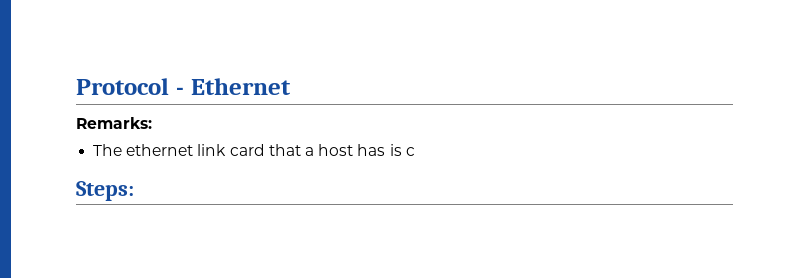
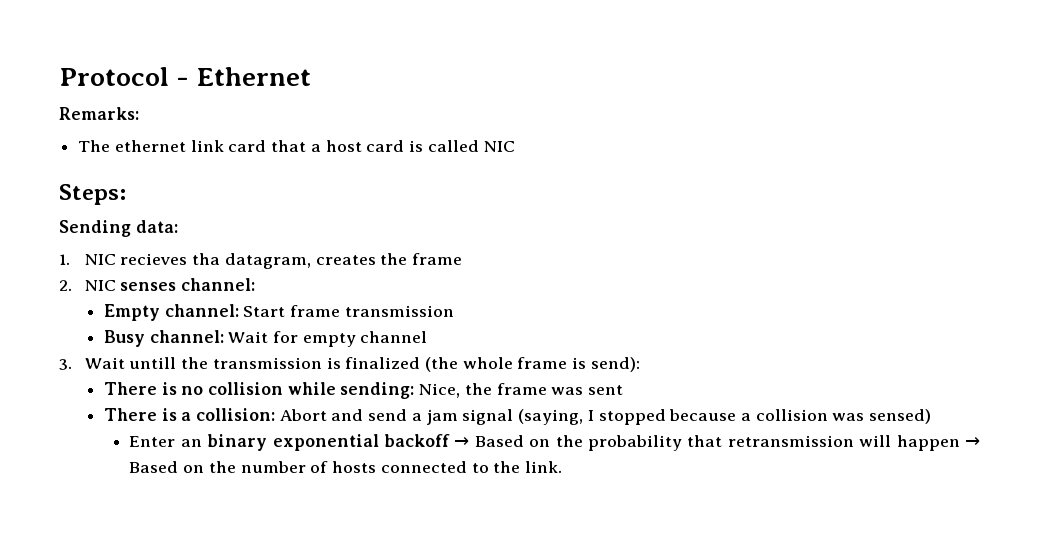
- The ethernet link card that a host has is c
+ The ethernet link card that a host card is called NIC
  Steps:
+ Sending data:
+ 1. NIC recieves tha datagram, creates the frame
+ 2. NIC senses channel:
+ Empty channel: Start frame transmission
+ Busy channel: Wait for empty channel
+ 3. Wait untill the transmission is finalized (the whole frame is send):
+ There is no collision while sending: Nice, the frame was sent
+ There is a collision: Abort and send a jam signal (saying, I stopped because a collision was sensed)
+ Enter an binary exponential backoff → Based on the probability that retransmission will happen → Based on the number of hosts connected to the link.

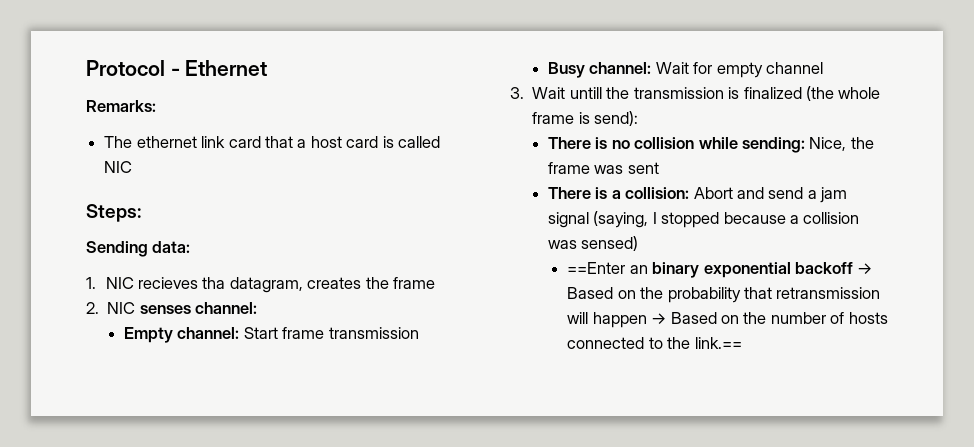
- Enter an binary exponential backoff → Based on the probability that retransmission will happen → Based on the number of hosts connected to the link.
+ ==Enter an binary exponential backoff → Based on the probability that retransmission will happen → Based on the number of hosts connected to the link.==

